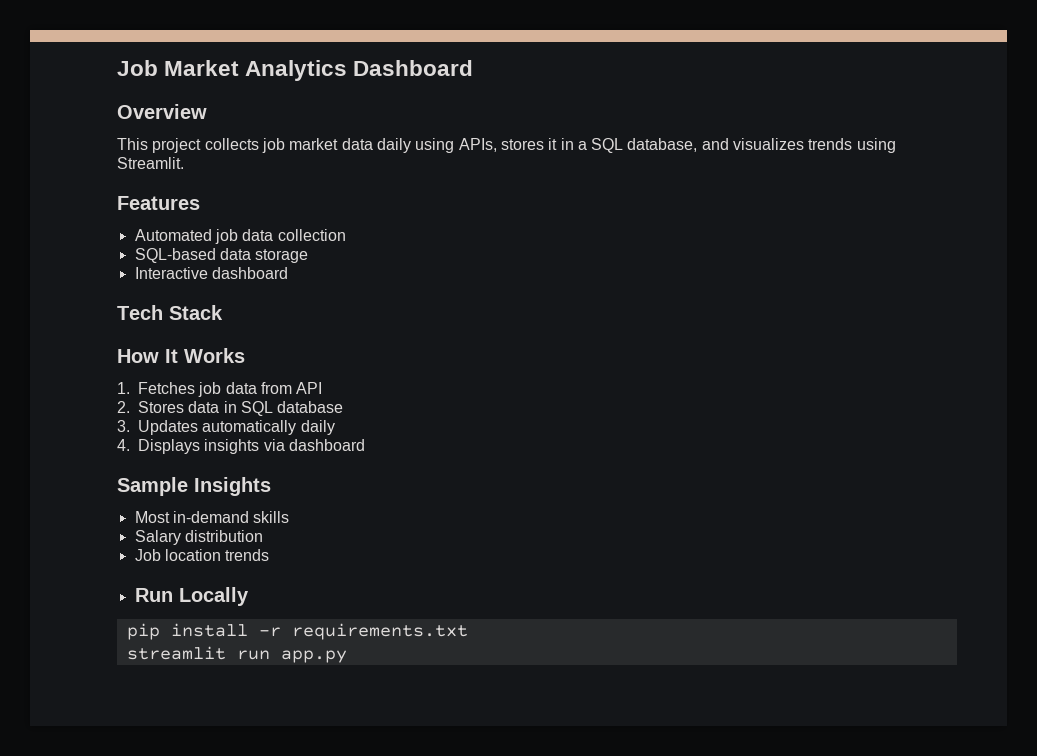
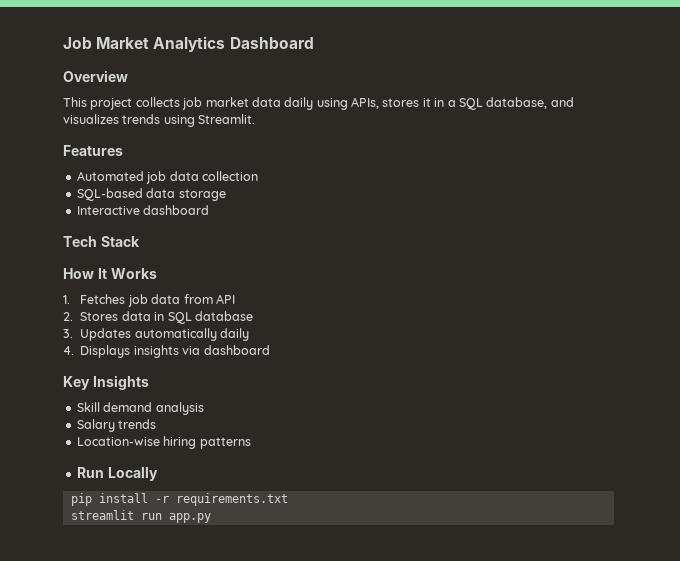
- Sample Insights
+ Key Insights
- Most in-demand skills
- Salary distribution
- Job location trends
+ Skill demand analysis
+ Salary trends
+ Location-wise hiring patterns

